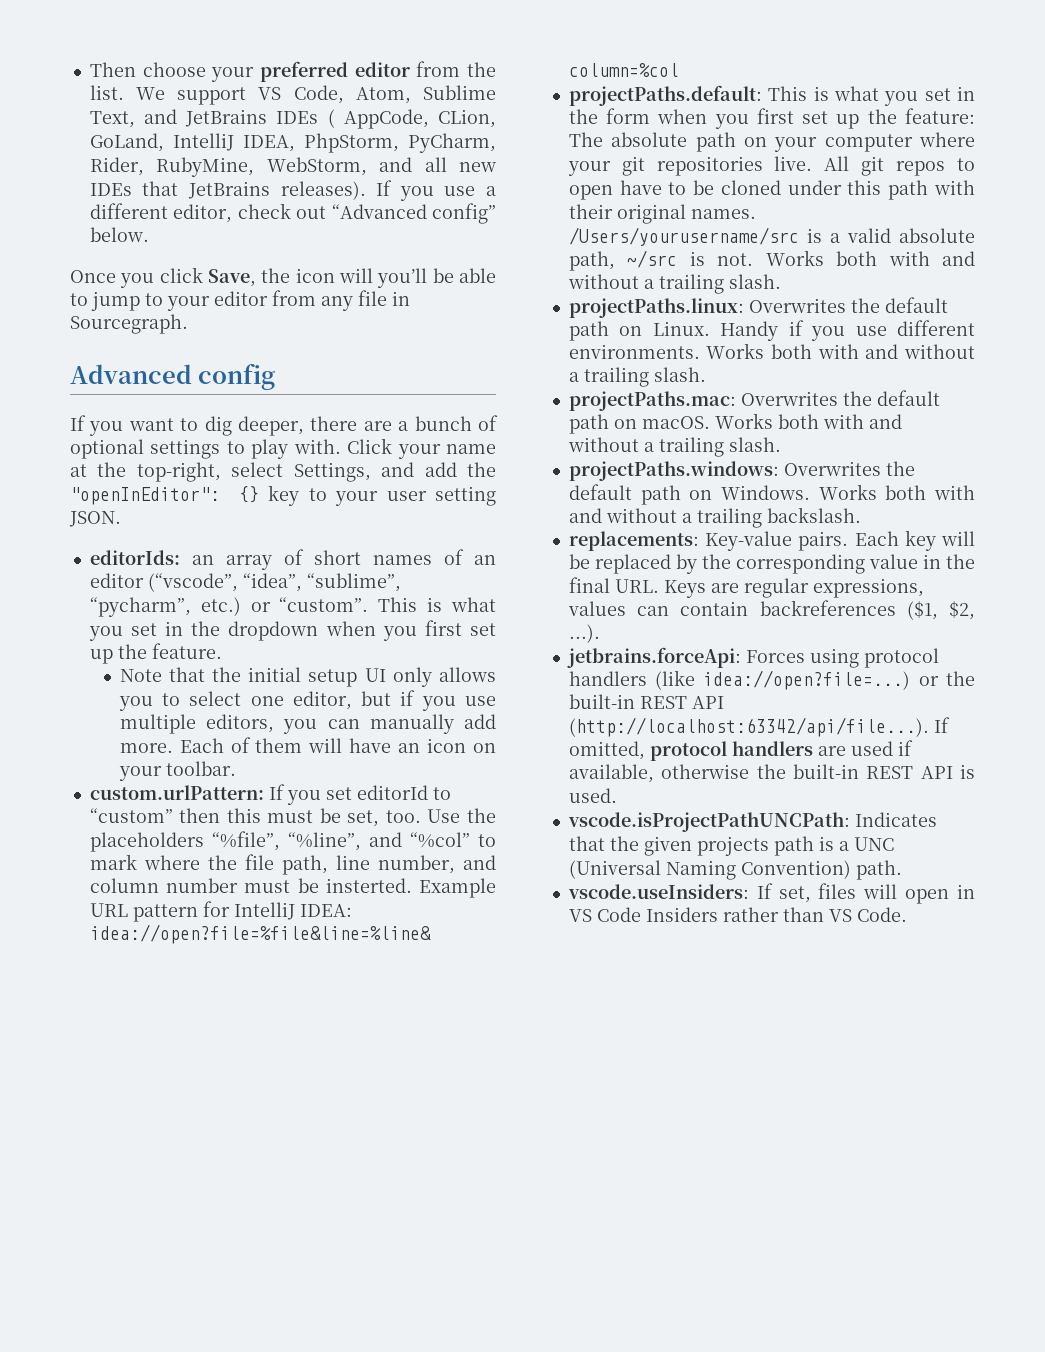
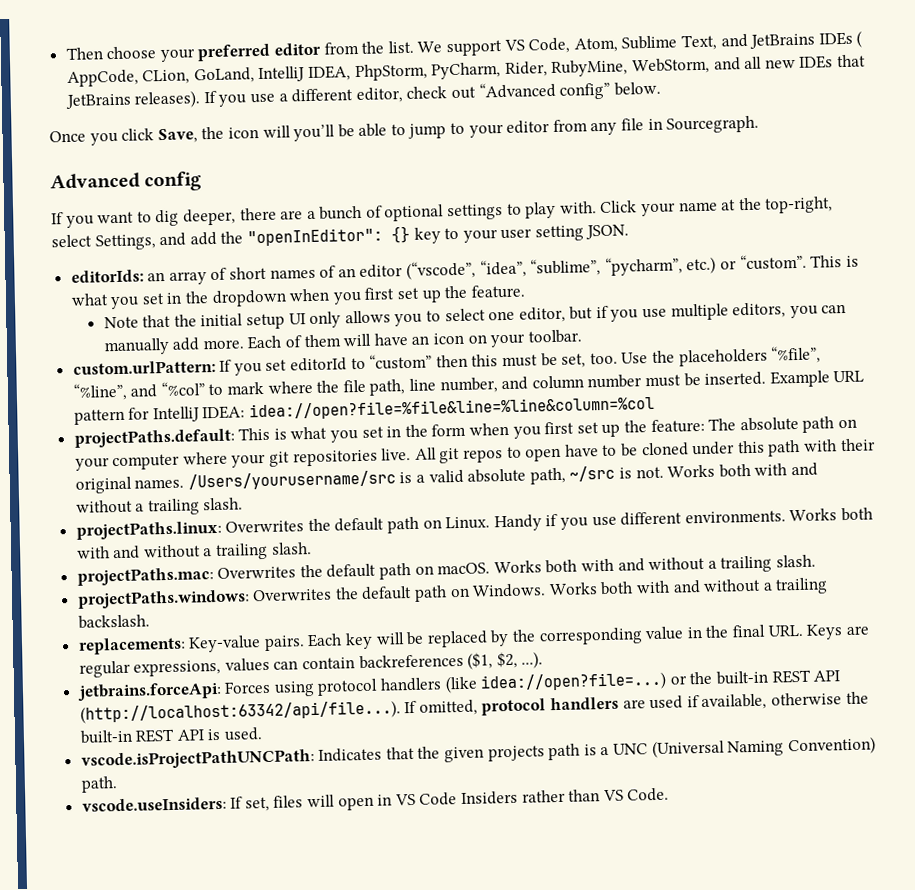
- Use the placeholders “%file”, “%line”, and “%col” to mark where the file path, line number, and column number must be insterted.
+ Use the placeholders “%file”, “%line”, and “%col” to mark where the file path, line number, and column number must be inserted.

